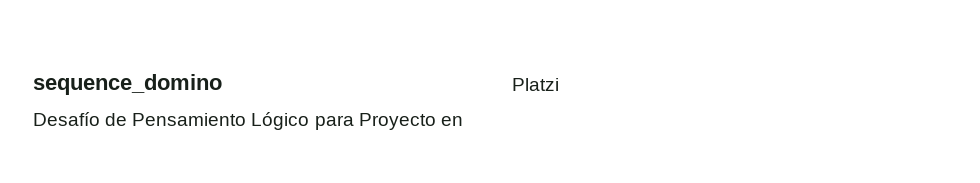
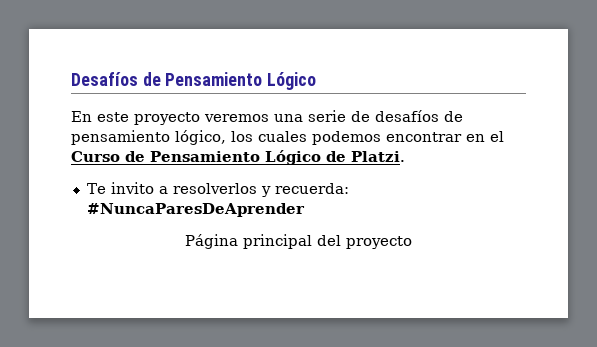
- sequence_domino
- Desafío de Pensamiento Lógico para Proyecto en Platzi
+ Desafíos de Pensamiento Lógico
+ En este proyecto veremos una serie de desafíos de pensamiento lógico, los cuales podemos encontrar en el Curso de Pensamiento Lógico de Platzi.
+ Te invito a resolverlos y recuerda: #NuncaParesDeAprender
+ Página principal del proyecto

